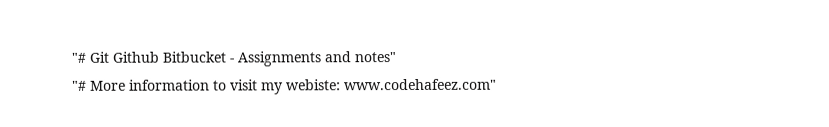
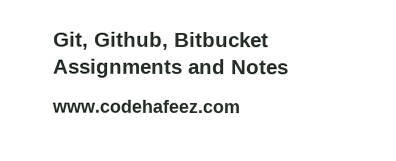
- "# Git Github Bitbucket - Assignments and notes"
- "# More information to visit my webiste: www.codehafeez.com"
+ Git, Github, Bitbucket Assignments and Notes
+ www.codehafeez.com

